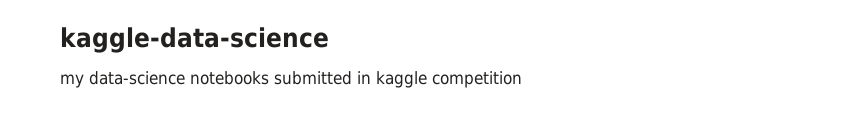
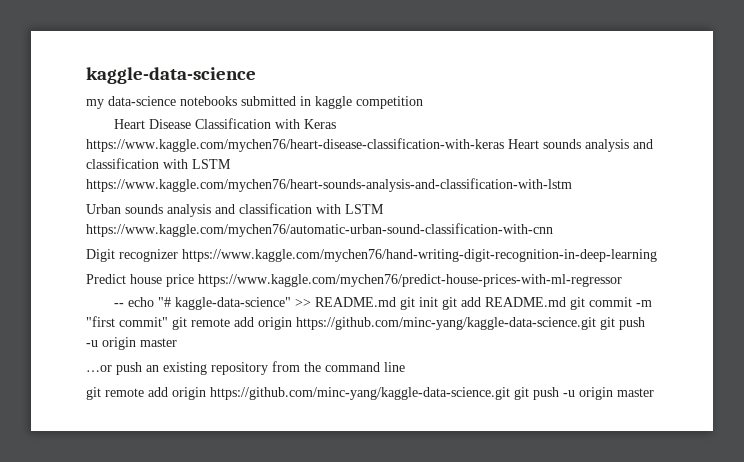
+ Heart Disease Classification with Keras https://www.kaggle.com/mychen76/heart-disease-classification-with-keras Heart sounds analysis and classification with LSTM https://www.kaggle.com/mychen76/heart-sounds-analysis-and-classification-with-lstm
+ Urban sounds analysis and classification with LSTM https://www.kaggle.com/mychen76/automatic-urban-sound-classification-with-cnn
+ Digit recognizer https://www.kaggle.com/mychen76/hand-writing-digit-recognition-in-deep-learning
+ Predict house price https://www.kaggle.com/mychen76/predict-house-prices-with-ml-regressor
+ -- echo "# kaggle-data-science" >> README.md git init git add README.md git commit -m "first commit" git remote add origin https://github.com/minc-yang/kaggle-data-science.git git push -u origin master
+ …or push an existing repository from the command line
+ git remote add origin https://github.com/minc-yang/kaggle-data-science.git git push -u origin master

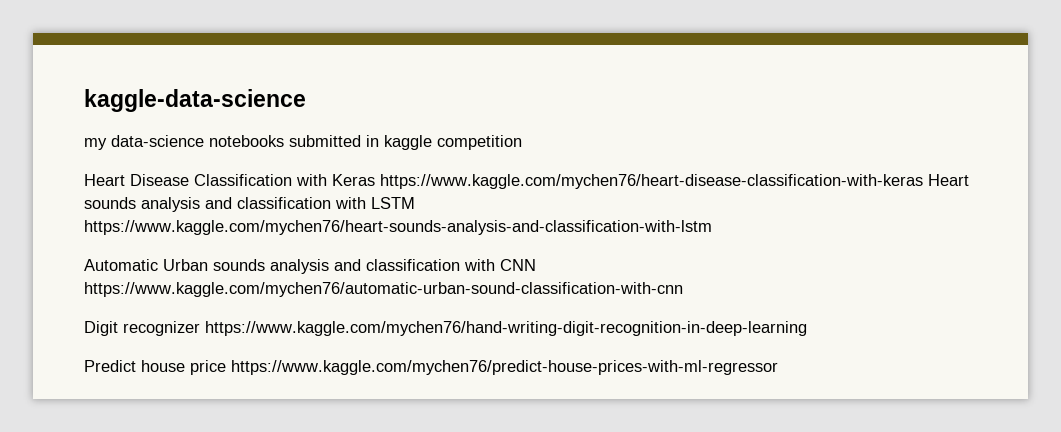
- Urban sounds analysis and classification with LSTM https://www.kaggle.com/mychen76/automatic-urban-sound-classification-with-cnn
+ Automatic Urban sounds analysis and classification with CNN https://www.kaggle.com/mychen76/automatic-urban-sound-classification-with-cnn
- -- echo "# kaggle-data-science" >> README.md git init git add README.md git commit -m "first commit" git remote add origin https://github.com/minc-yang/kaggle-data-science.git git push -u origin master
- …or push an existing repository from the command line
- git remote add origin https://github.com/minc-yang/kaggle-data-science.git git push -u origin master

